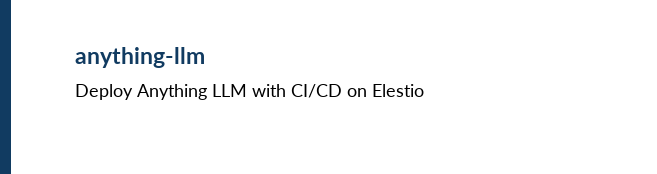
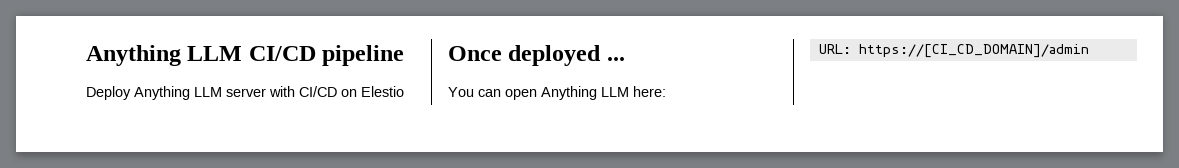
- anything-llm
+ Anything LLM CI/CD pipeline
- Deploy Anything LLM with CI/CD on Elestio
+ Deploy Anything LLM server with CI/CD on Elestio
+ Once deployed ...
+ You can open Anything LLM here:
+ URL: https://[CI_CD_DOMAIN]/admin

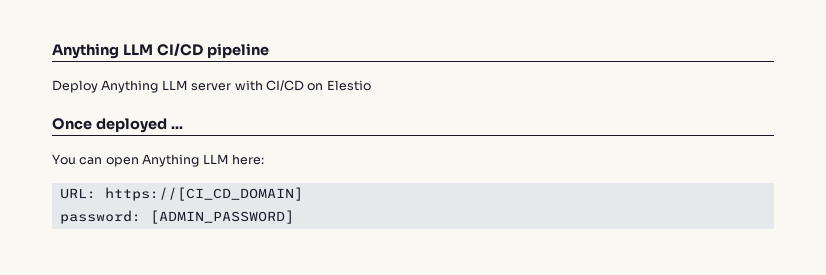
- URL: https://[CI_CD_DOMAIN]/admin
+ URL: https://[CI_CD_DOMAIN]
+ password: [ADMIN_PASSWORD]

